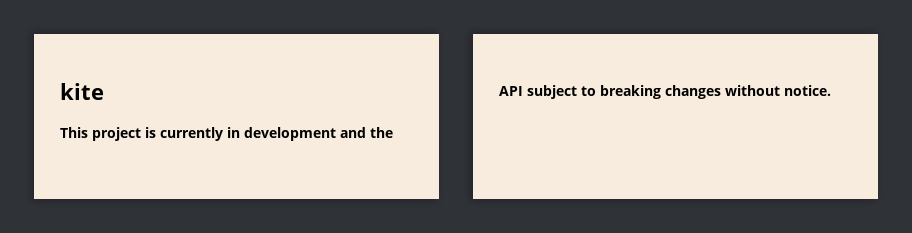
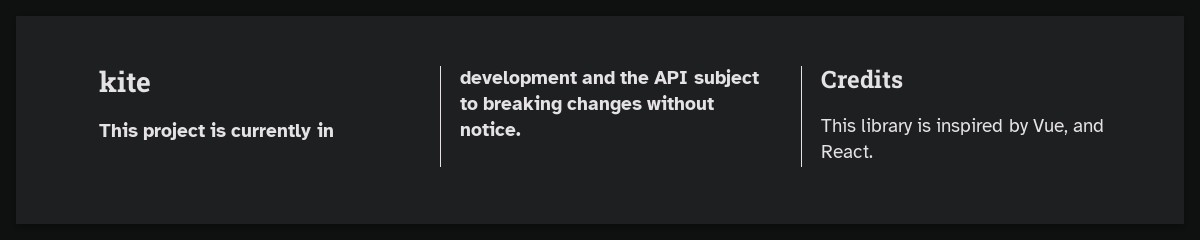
+ Credits
+ This library is inspired by Vue, and React.

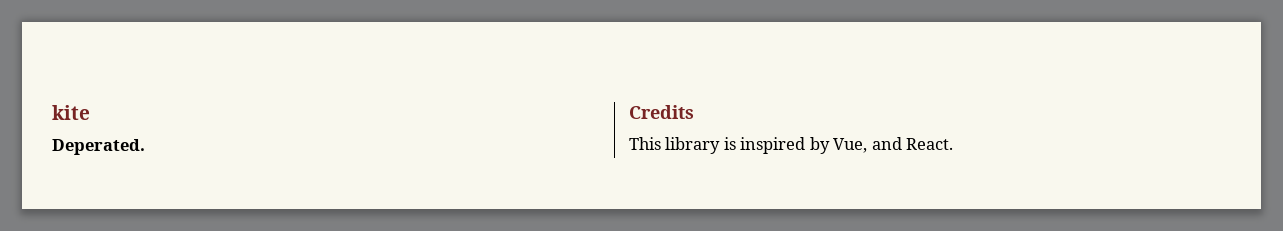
- This project is currently in development and the API subject to breaking changes without notice.
+ Deperated.

